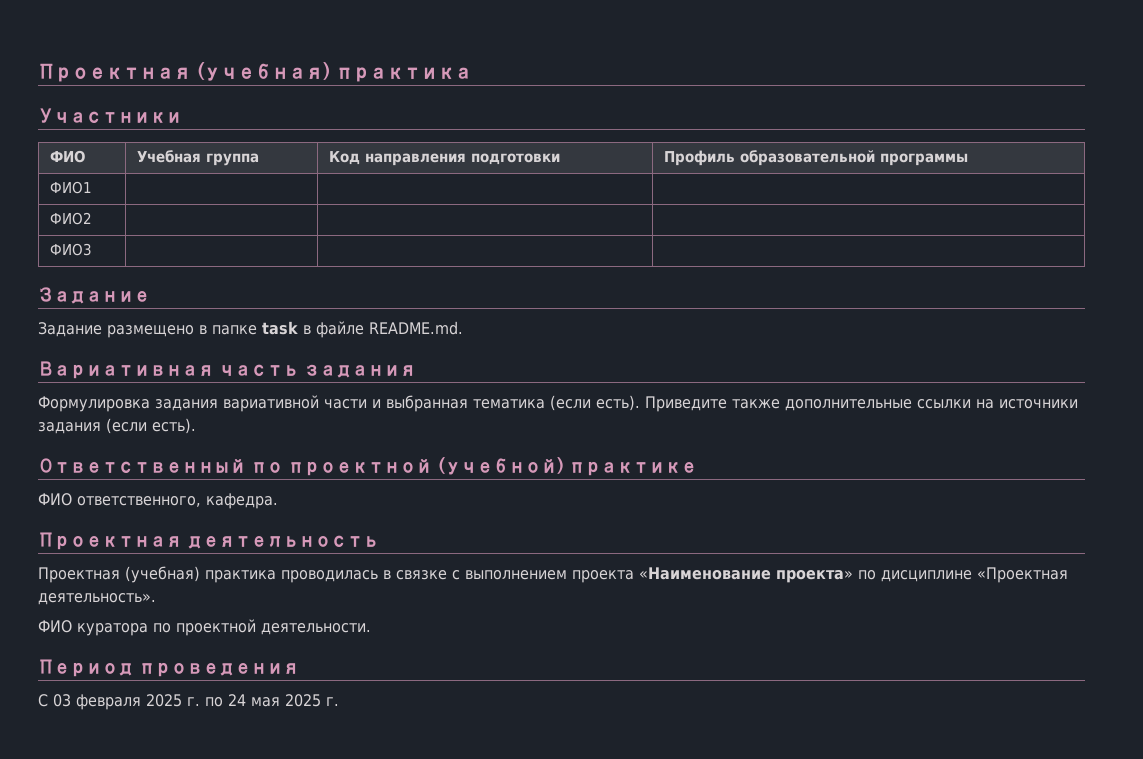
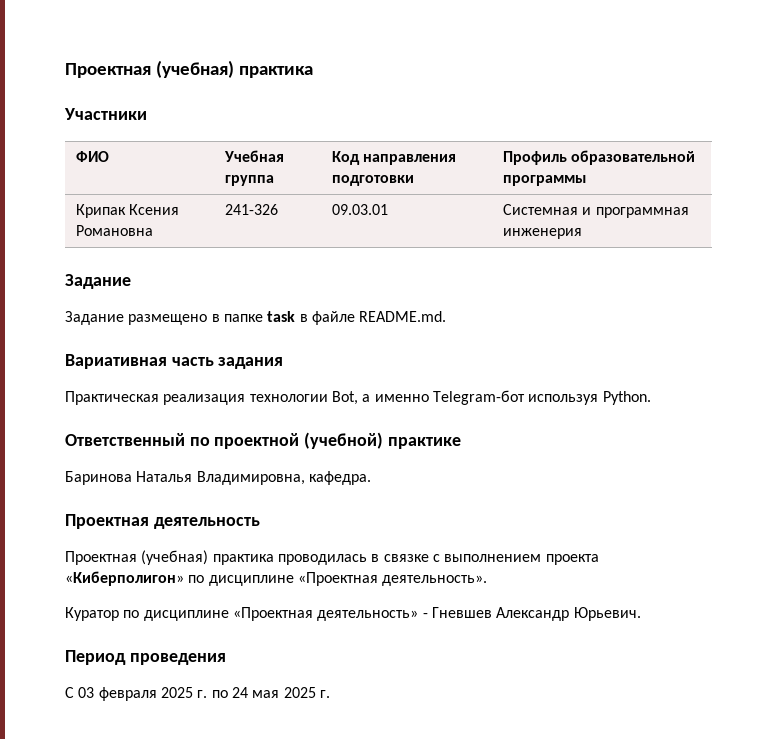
- ФИО1 | | |
- ФИО2 | | |
- ФИО3 | | |
+ Крипак Ксения Романовна | 241-326 | 09.03.01 | Системная и программная инженерия
- Формулировка задания вариативной части и выбранная тематика (если есть). Приведите также дополнительные ссылки на источники задания (если есть).
+ Практическая реализация технологии Bot, а именно Telegram-бот используя Python.
- ФИО ответственного, кафедра.
+ Баринова Наталья Владимировна, кафедра.
- Проектная (учебная) практика проводилась в связке с выполнением проекта «Наименование проекта» по дисциплине «Проектная деятельность».
+ Проектная (учебная) практика проводилась в связке с выполнением проекта «Киберполигон» по дисциплине «Проектная деятельность».
- ФИО куратора по проектной деятельности.
+ Куратор по дисциплине «Проектная деятельность» - Гневшев Александр Юрьевич.

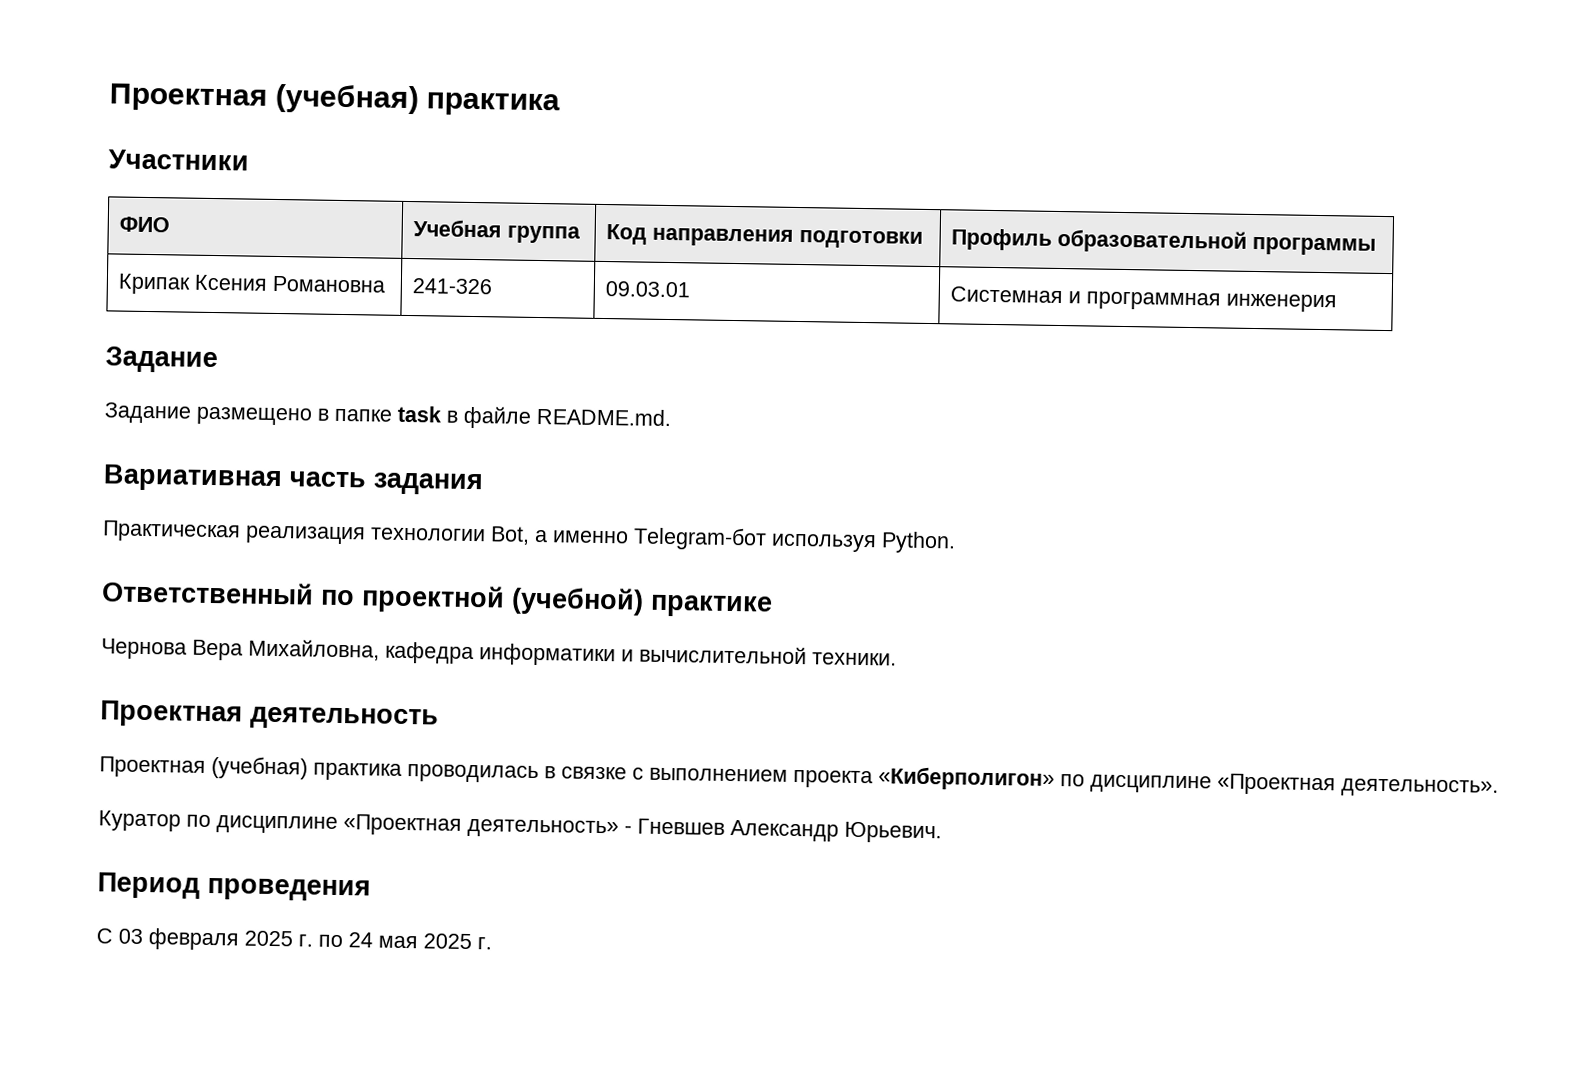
- Баринова Наталья Владимировна, кафедра.
+ Чернова Вера Михайловна, кафедра информатики и вычислительной техники.

